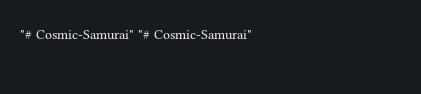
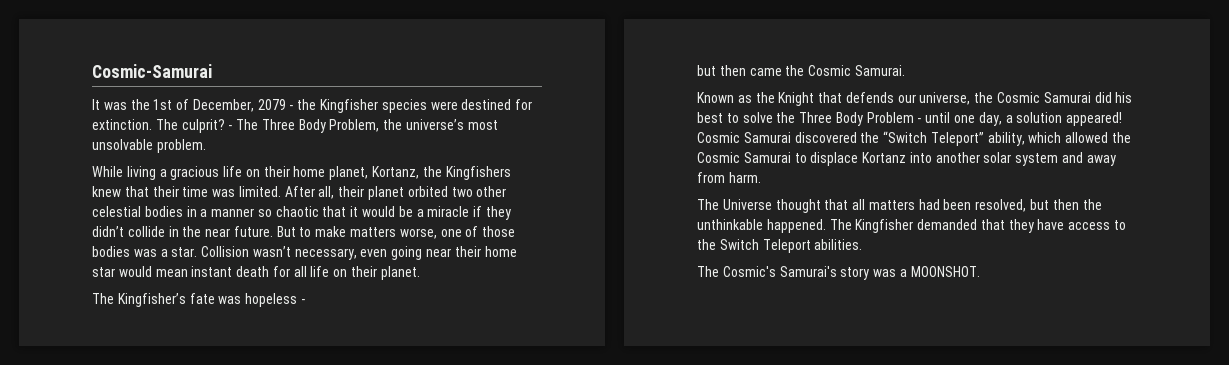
- "# Cosmic-Samurai" "# Cosmic-Samurai"
+ Cosmic-Samurai
+ It was the 1st of December, 2079 - the Kingfisher species were destined for extinction. The culprit? - The Three Body Problem, the universe’s most unsolvable problem.
+ While living a gracious life on their home planet, Kortanz, the Kingfishers knew that their time was limited. After all, their planet orbited two other celestial bodies in a manner so chaotic that it would be a miracle if they didn’t collide in the near future. But to make matters worse, one of those bodies was a star. Collision wasn’t necessary, even going near their home star would mean instant death for all life on their planet.
+ The Kingfisher’s fate was hopeless -
+ but then came the Cosmic Samurai.
+ Known as the Knight that defends our universe, the Cosmic Samurai did his best to solve the Three Body Problem - until one day, a solution appeared! Cosmic Samurai discovered the “Switch Teleport” ability, which allowed the Cosmic Samurai to displace Kortanz into another solar system and away from harm.
+ The Universe thought that all matters had been resolved, but then the unthinkable happened. The Kingfisher demanded that they have access to the Switch Teleport abilities.
+ The Cosmic's Samurai's story was a MOONSHOT.

